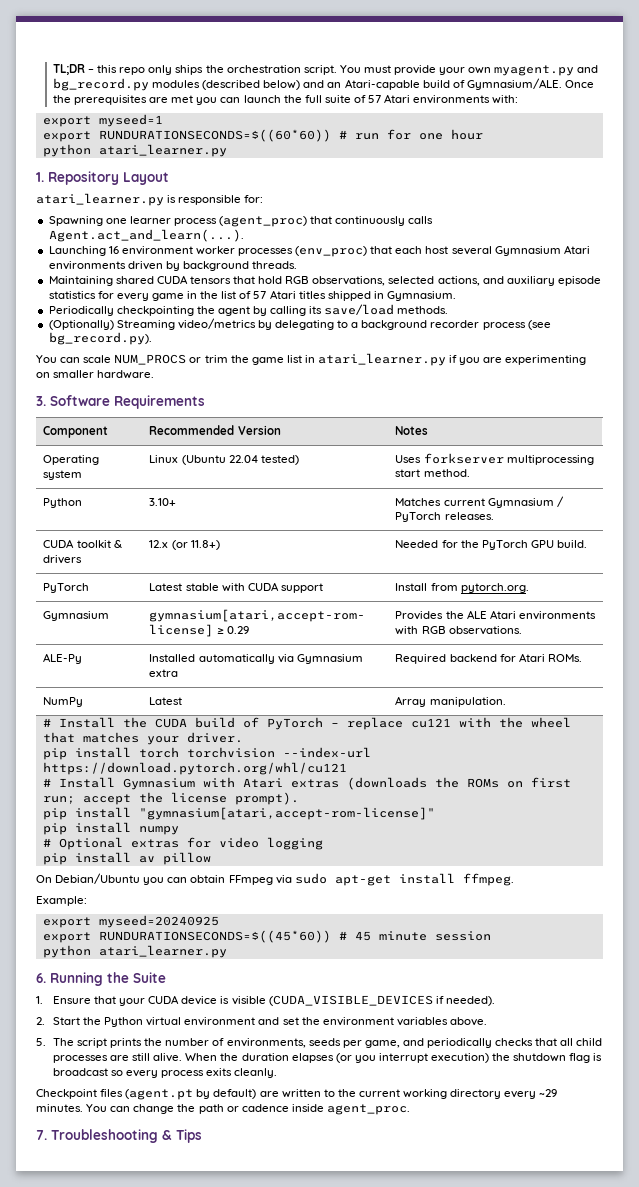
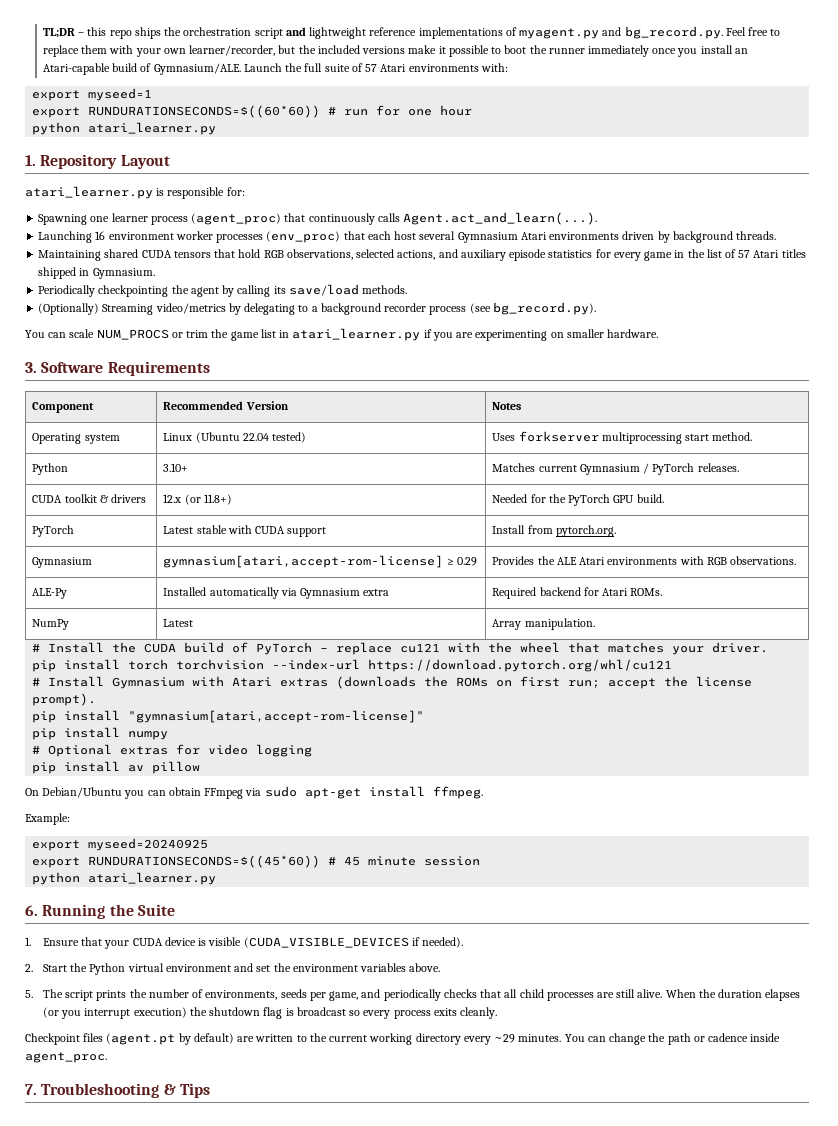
- TL;DR – this repo only ships the orchestration script. You must provide your own myagent.py and bg_record.py modules (described below) and an Atari-capable build of Gymnasium/ALE.
+ TL;DR – this repo ships the orchestration script and lightweight reference implementations of myagent.py and bg_record.py. Feel free to replace them with your own learner/recorder, but the included versions make it possible to boot the runner immediately once you install an Atari-capable build of Gymnasium/ALE.
- Once the prerequisites are met you can launch the full suite of 57 Atari environments with:
+ Launch the full suite of 57 Atari environments with:

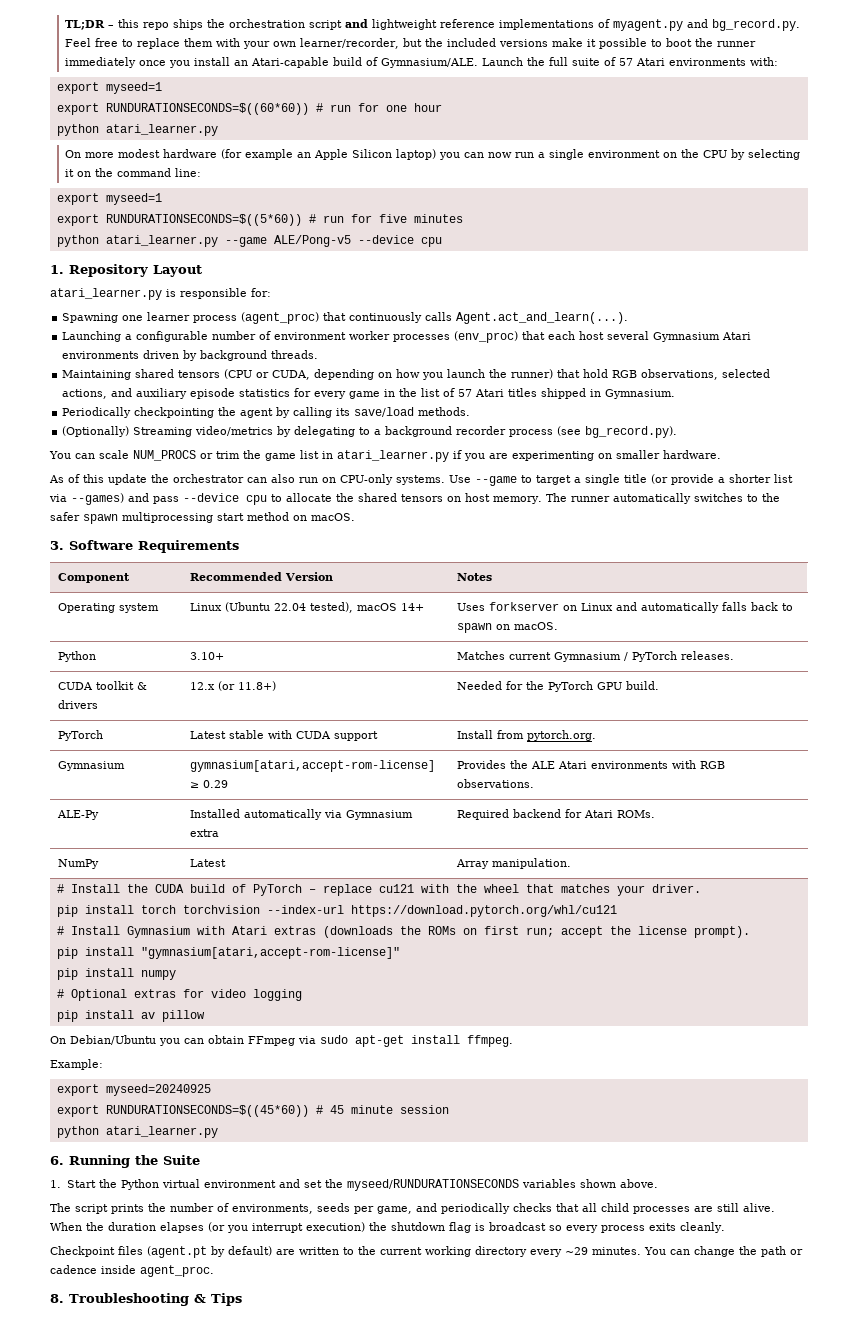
+ On more modest hardware (for example an Apple Silicon laptop) you can now run a single environment on the CPU by selecting it on the command line:
+ export myseed=1
+ export RUNDURATIONSECONDS=$((5*60)) # run for five minutes
+ python atari_learner.py --game ALE/Pong-v5 --device cpu
- Launching 16 environment worker processes (env_proc) that each host several Gymnasium Atari environments driven by background threads.
+ Launching a configurable number of environment worker processes (env_proc) that each host several Gymnasium Atari environments driven by background threads.
- Maintaining shared CUDA tensors that hold RGB observations, selected actions, and auxiliary episode statistics for every game in the list of 57 Atari titles shipped in Gymnasium.
+ Maintaining shared tensors (CPU or CUDA, depending on how you launch the runner) that hold RGB observations, selected actions, and auxiliary episode statistics for every game in the list of 57 Atari titles shipped in Gymnasium.
+ As of this update the orchestrator can also run on CPU-only systems. Use --game to target a single title (or provide a shorter list via --games) and pass --device cpu to allocate the shared tensors on host memory. The runner automatically switches to the safer spawn multiprocessing start method on macOS.
- Operating system | Linux (Ubuntu 22.04 tested) | Uses forkserver multiprocessing start method.
+ Operating system | Linux (Ubuntu 22.04 tested), macOS 14+ | Uses forkserver on Linux and automatically falls back to spawn on macOS.
- 1. Ensure that your CUDA device is visible (CUDA_VISIBLE_DEVICES if needed).
- 2. Start the Python virtual environment and set the environment variables above.
+ 1. Start the Python virtual environment and set the myseed/RUNDURATIONSECONDS variables shown above.
- 5. The script prints the number of environments, seeds per game, and periodically checks that all child processes are still alive.
+ The script prints the number of environments, seeds per game, and periodically checks that all child processes are still alive.
- 7. Troubleshooting & Tips
+ 8. Troubleshooting & Tips

